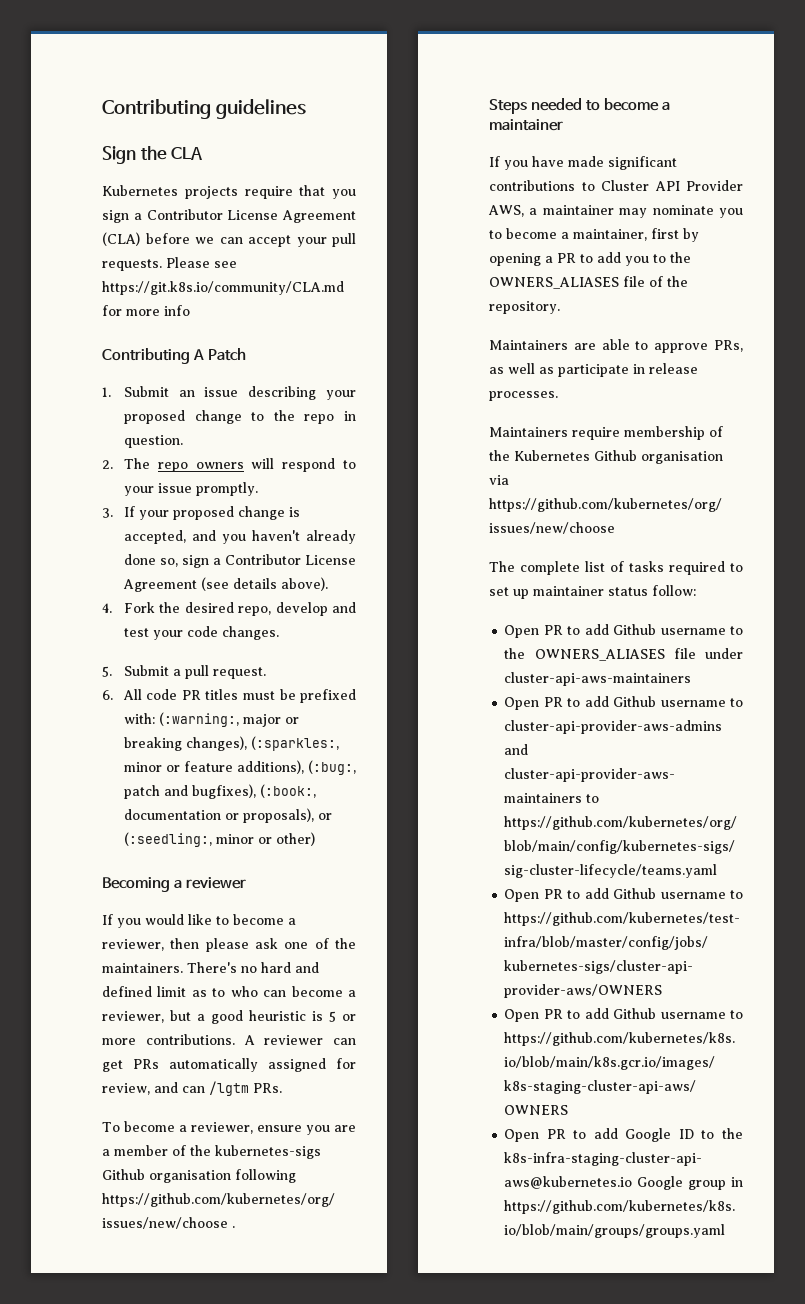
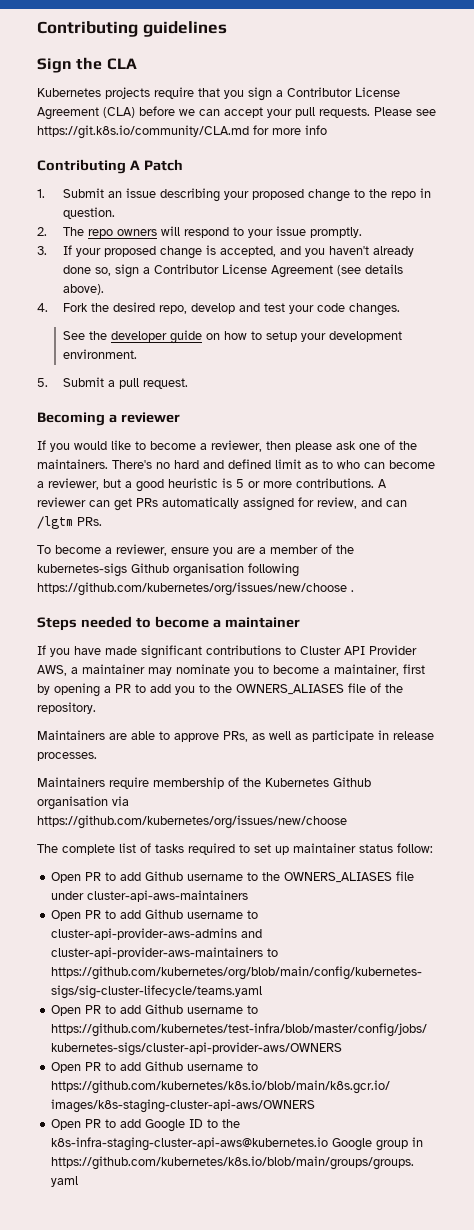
+ See the developer guide on how to setup your development environment.
- 6. All code PR titles must be prefixed with: (:warning:, major or breaking changes), (:sparkles:, minor or feature additions), (:bug:, patch and bugfixes), (:book:, documentation or proposals), or (:seedling:, minor or other)

